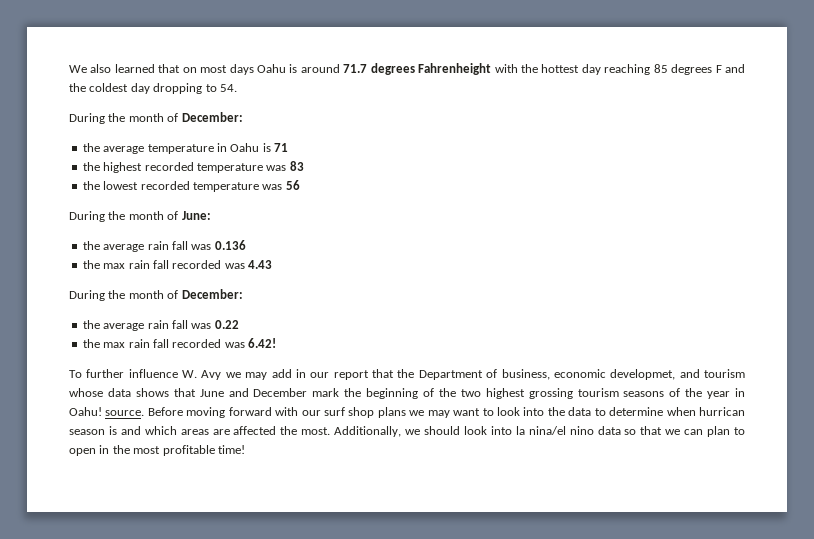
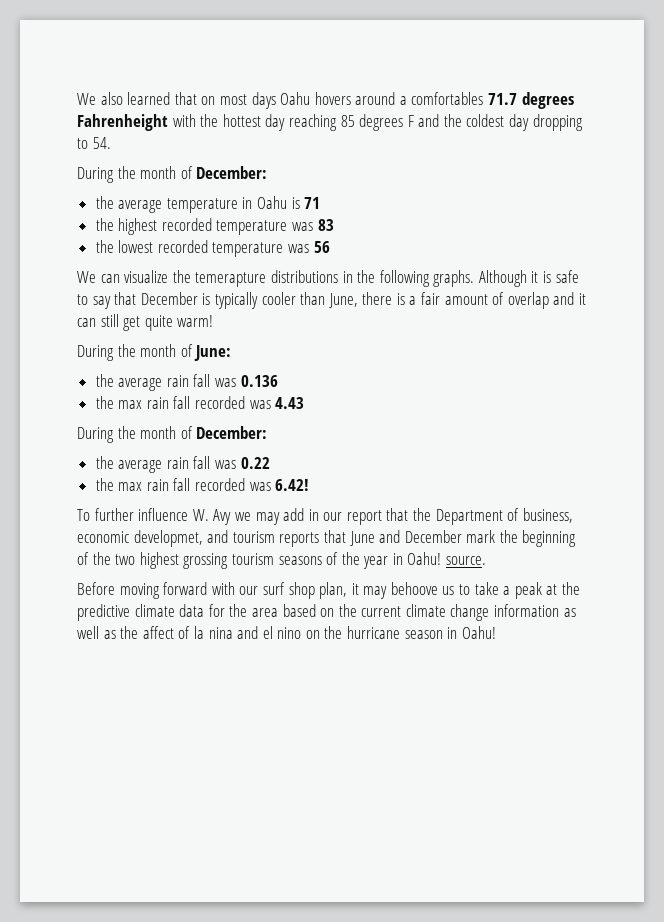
- We also learned that on most days Oahu is around 71.7 degrees Fahrenheight with the hottest day reaching 85 degrees F and the coldest day dropping to 54.
+ We also learned that on most days Oahu hovers around a comfortables 71.7 degrees Fahrenheight with the hottest day reaching 85 degrees F and the coldest day dropping to 54.
+ We can visualize the temerapture distributions in the following graphs. Although it is safe to say that December is typically cooler than June, there is a fair amount of overlap and it can still get quite warm!
- To further influence W. Avy we may add in our report that the Department of business, economic developmet, and tourism whose data shows that June and December mark the beginning of the two highest grossing tourism seasons of the year in Oahu! source. Before moving forward with our surf shop plans we may want to look into the data to determine when hurrican season is and which areas are affected the most. Additionally, we should look into la nina/el nino data so that we can plan to open in the most profitable time!
+ To further influence W. Avy we may add in our report that the Department of business, economic developmet, and tourism reports that June and December mark the beginning of the two highest grossing tourism seasons of the year in Oahu! source.
+ Before moving forward with our surf shop plan, it may behoove us to take a peak at the predictive climate data for the area based on the current climate change information as well as the affect of la nina and el nino on the hurricane season in Oahu!

